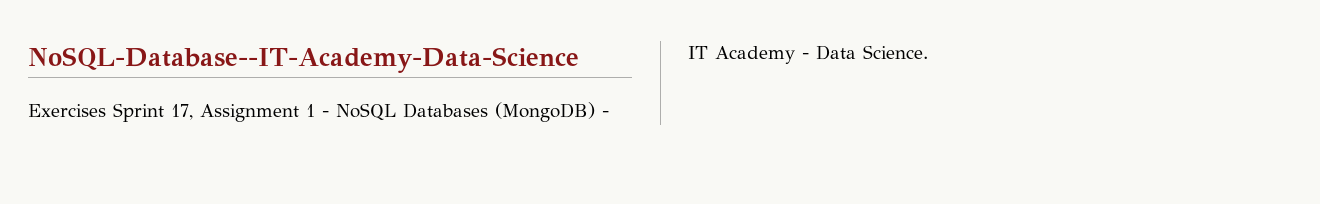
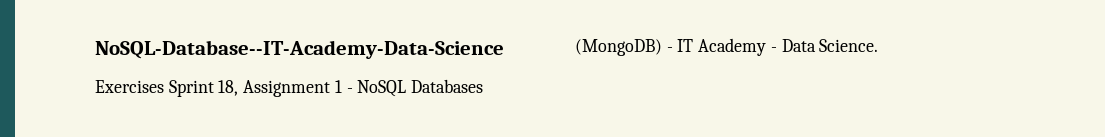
- Exercises Sprint 17, Assignment 1 - NoSQL Databases (MongoDB) - IT Academy - Data Science.
+ Exercises Sprint 18, Assignment 1 - NoSQL Databases (MongoDB) - IT Academy - Data Science.

